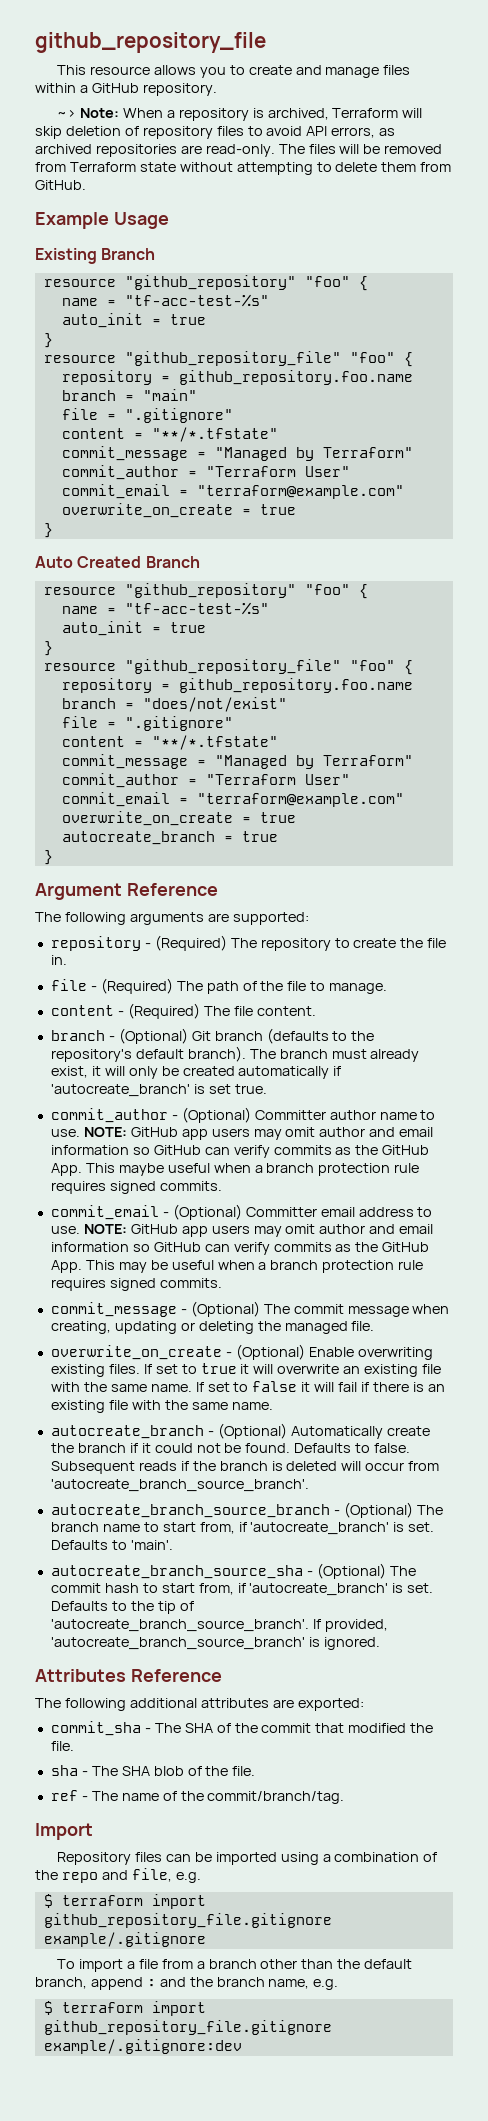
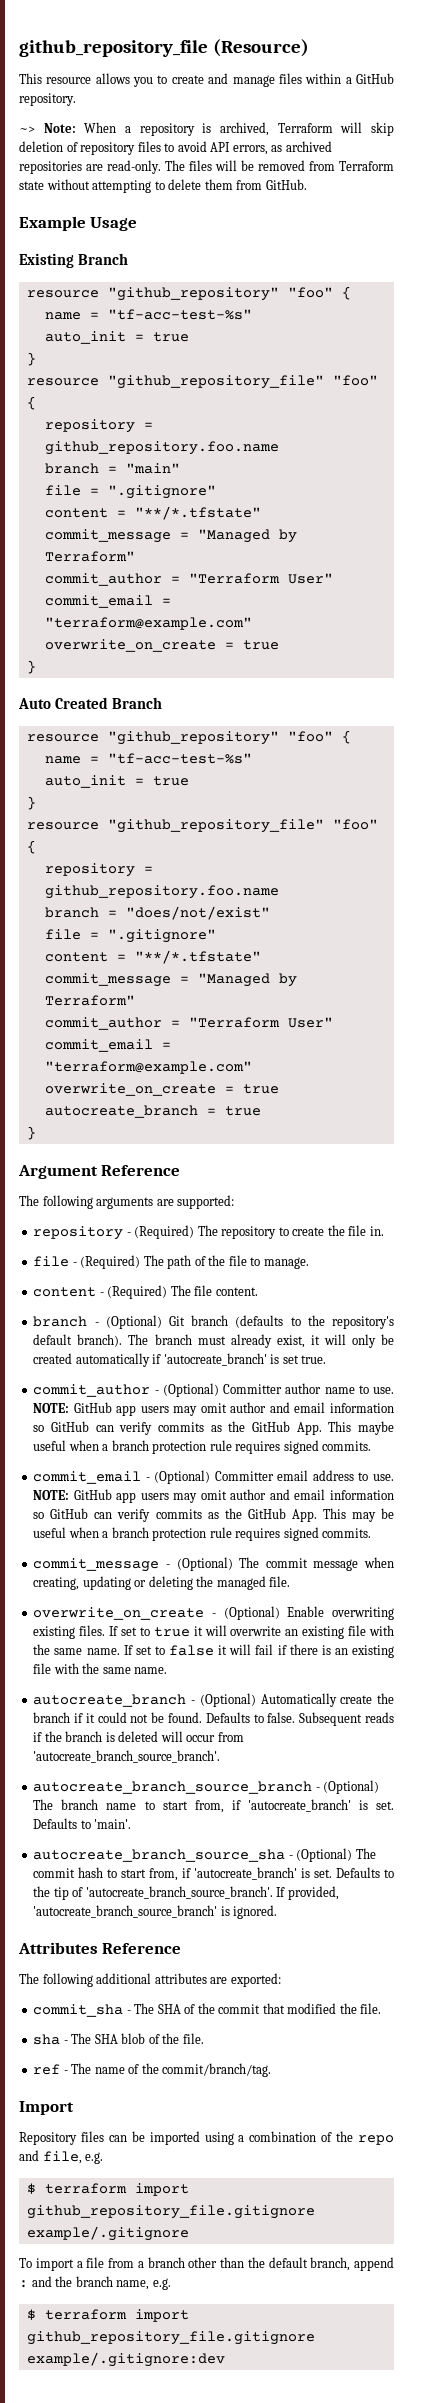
- github_repository_file
+ github_repository_file (Resource)

